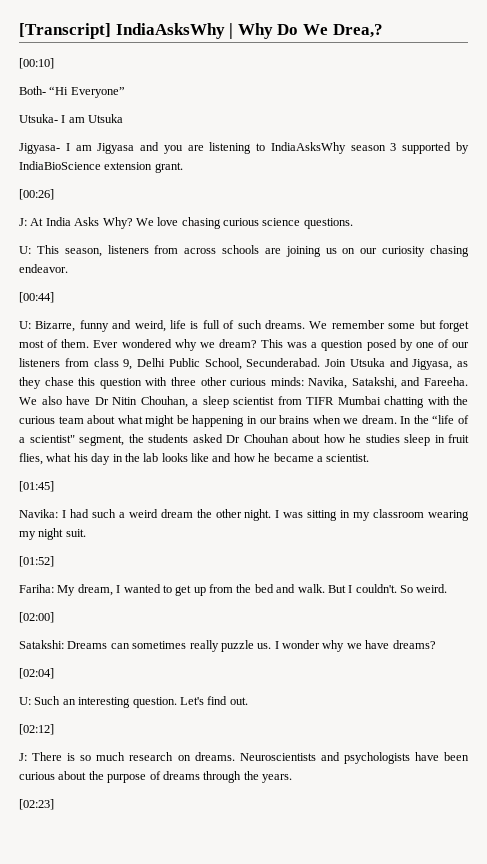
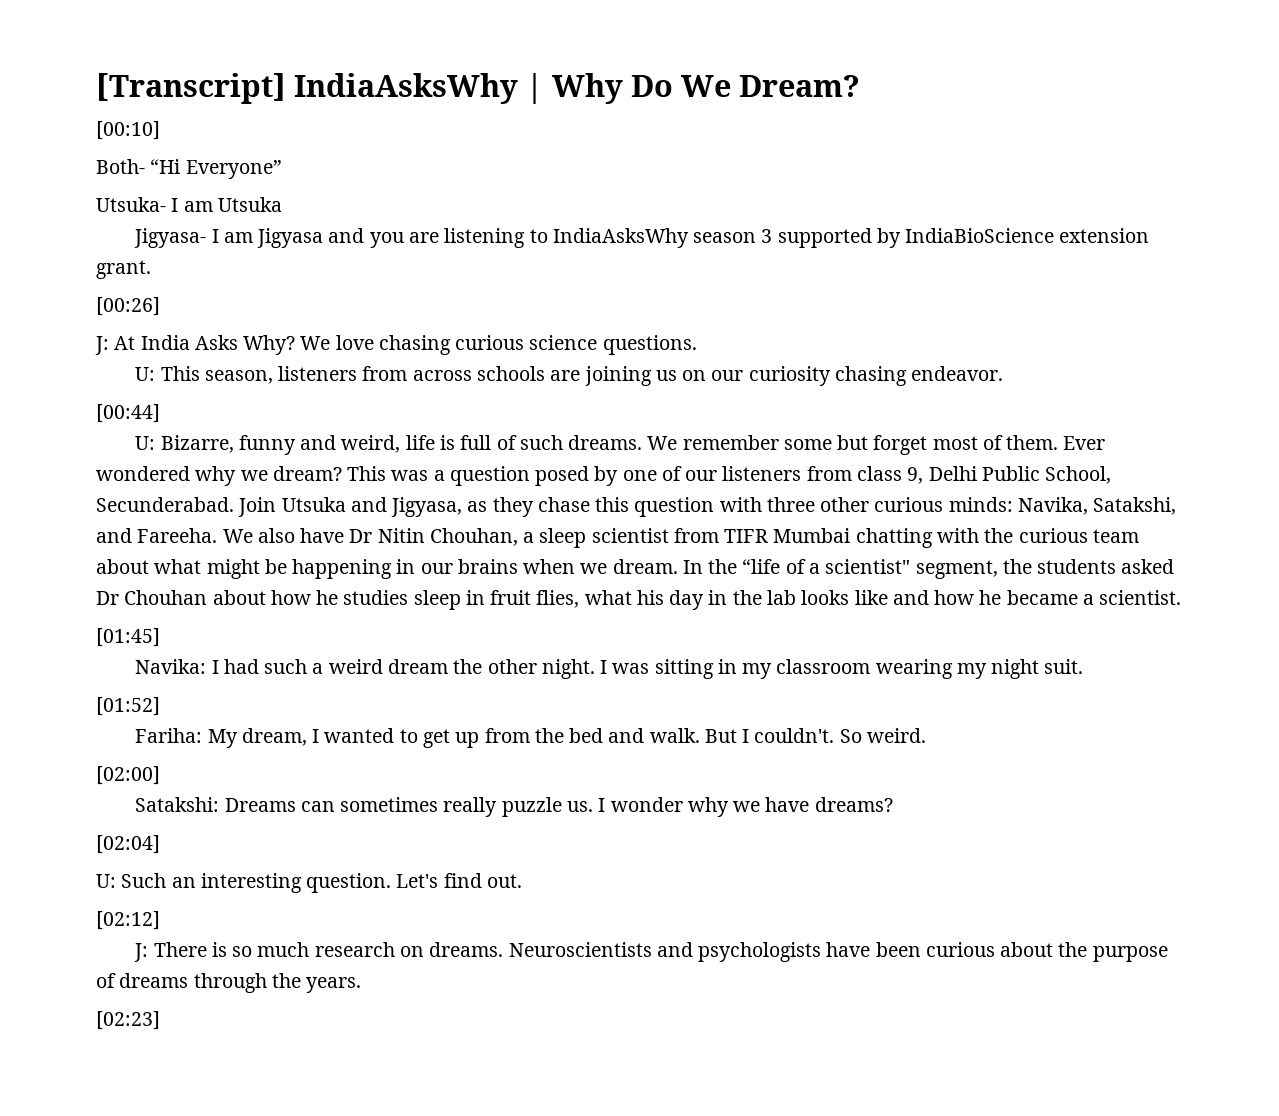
- [Transcript] IndiaAsksWhy | Why Do We Drea,?
+ [Transcript] IndiaAsksWhy | Why Do We Dream?

